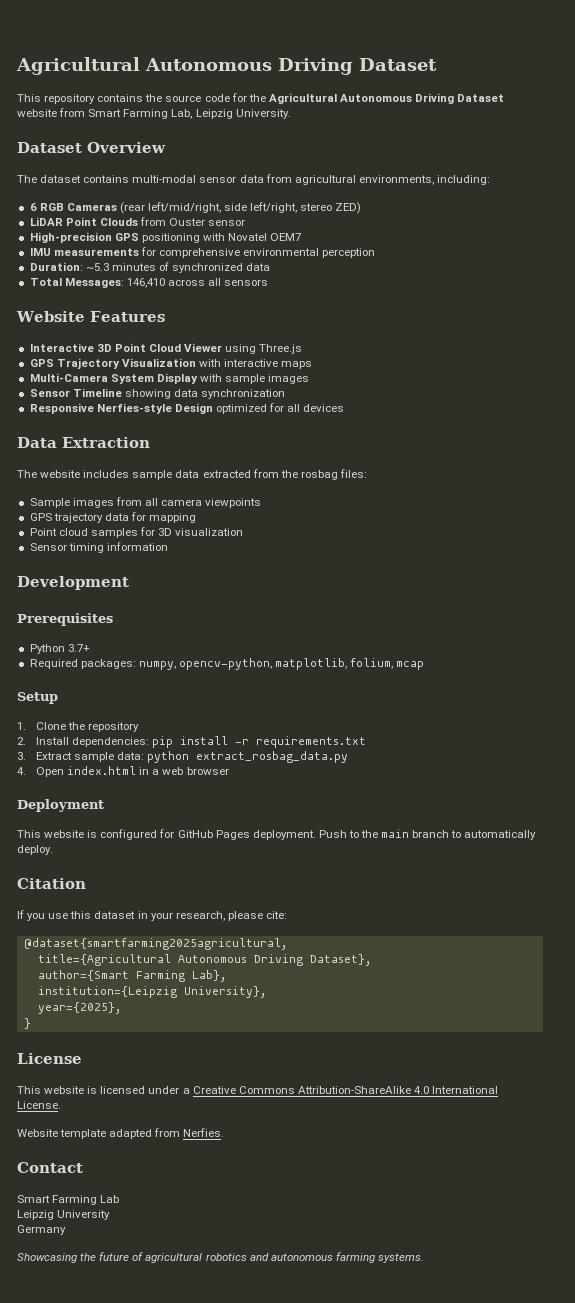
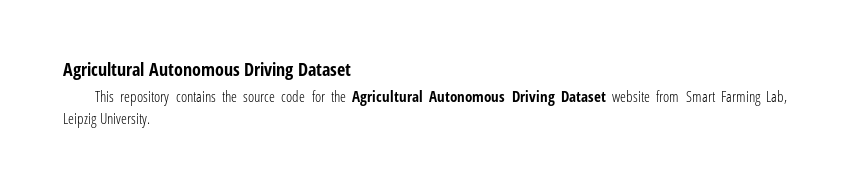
- Dataset Overview
- The dataset contains multi-modal sensor data from agricultural environments, including:
- 6 RGB Cameras (rear left/mid/right, side left/right, stereo ZED)
- LiDAR Point Clouds from Ouster sensor
- High-precision GPS positioning with Novatel OEM7
- IMU measurements for comprehensive environmental perception
- Duration: ~5.3 minutes of synchronized data
- Total Messages: 146,410 across all sensors
- Website Features
- Interactive 3D Point Cloud Viewer using Three.js
- GPS Trajectory Visualization with interactive maps
- Multi-Camera System Display with sample images
- Sensor Timeline showing data synchronization
- Responsive Nerfies-style Design optimized for all devices
- Data Extraction
- The website includes sample data extracted from the rosbag files:
- Sample images from all camera viewpoints
- GPS trajectory data for mapping
- Point cloud samples for 3D visualization
- Sensor timing information
- Development
- Prerequisites
- Python 3.7+
- Required packages: numpy, opencv-python, matplotlib, folium, mcap
- Setup
- 1. Clone the repository
- 2. Install dependencies: pip install -r requirements.txt
- 3. Extract sample data: python extract_rosbag_data.py
- 4. Open index.html in a web browser
- Deployment
- This website is configured for GitHub Pages deployment. Push to the main branch to automatically deploy.
- Citation
- If you use this dataset in your research, please cite:
- @dataset{smartfarming2025agricultural,
- title={Agricultural Autonomous Driving Dataset},
- author={Smart Farming Lab},
- institution={Leipzig University},
- year={2025},
- }
- License
- This website is licensed under a Creative Commons Attribution-ShareAlike 4.0 International License.
- Website template adapted from Nerfies.
- Contact
- Smart Farming Lab
- Leipzig University
- Germany
- Showcasing the future of agricultural robotics and autonomous farming systems.

